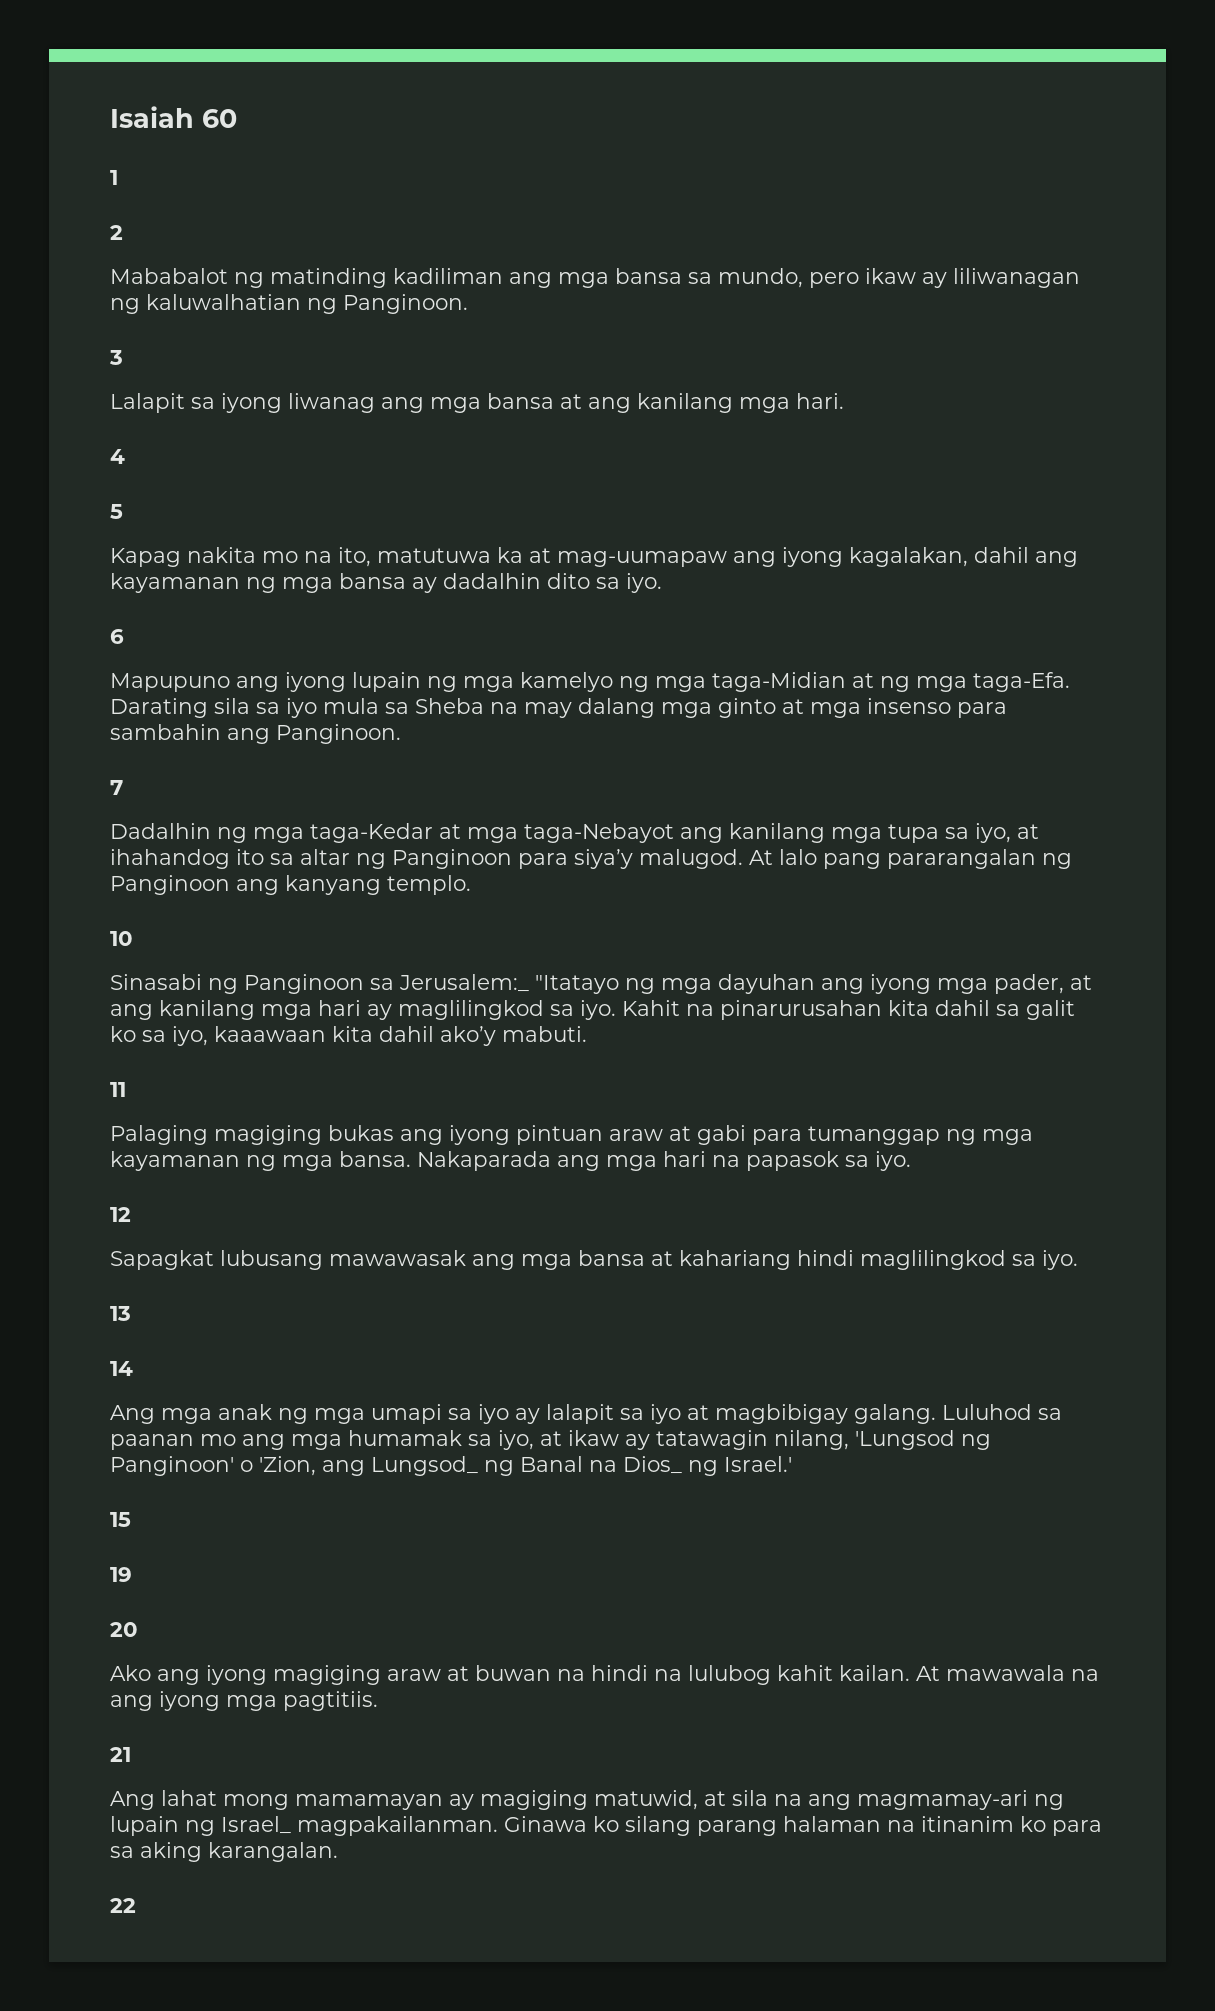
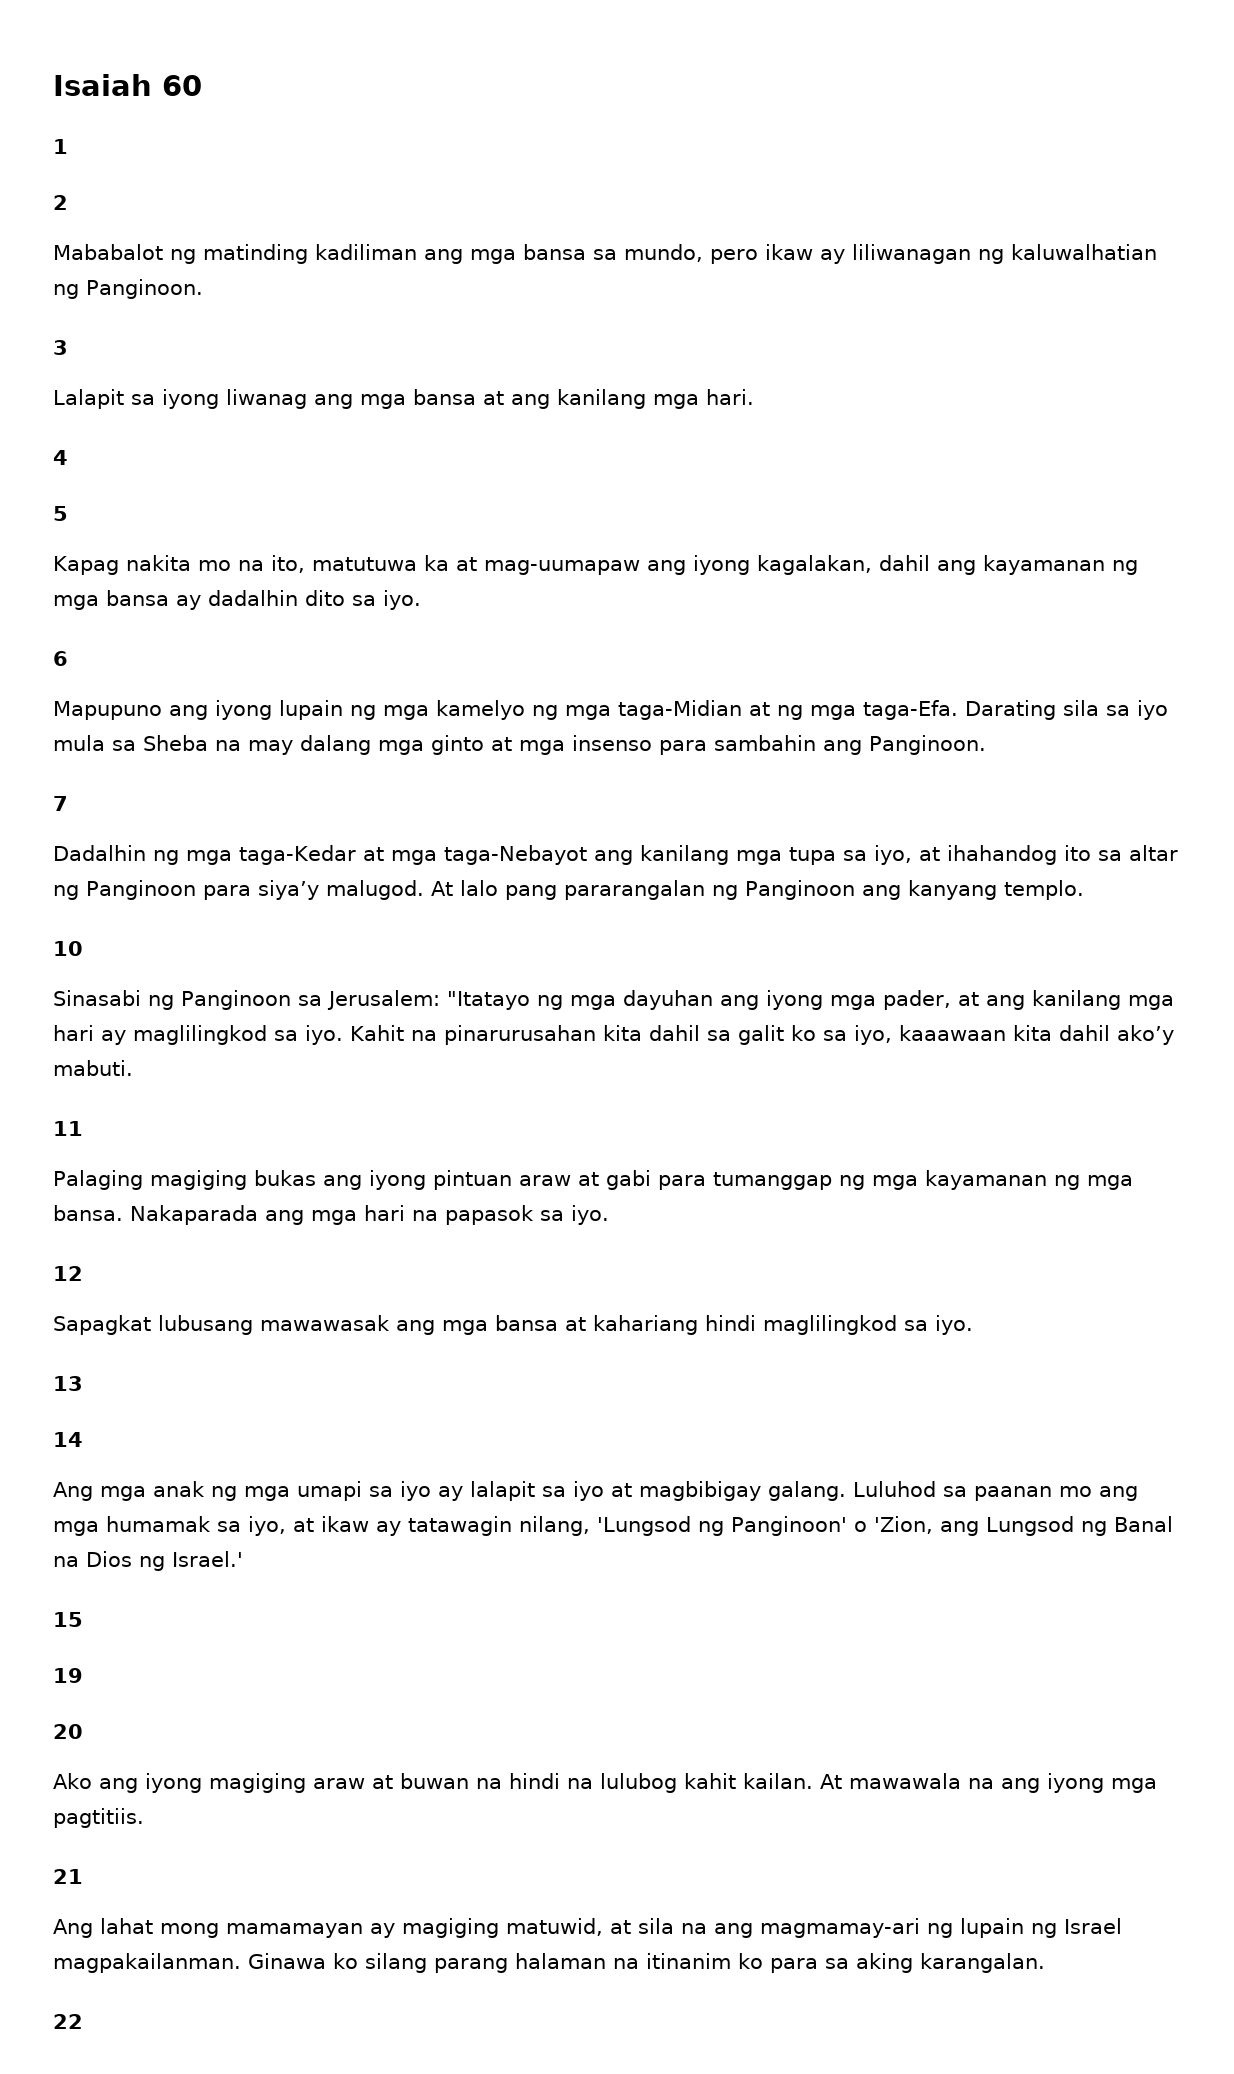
- Sinasabi ng Panginoon sa Jerusalem:_ "Itatayo ng mga dayuhan ang iyong mga pader, at ang kanilang mga hari ay maglilingkod sa iyo.
+ Sinasabi ng Panginoon sa Jerusalem: "Itatayo ng mga dayuhan ang iyong mga pader, at ang kanilang mga hari ay maglilingkod sa iyo.
- Luluhod sa paanan mo ang mga humamak sa iyo, at ikaw ay tatawagin nilang, 'Lungsod ng Panginoon' o 'Zion, ang Lungsod_ ng Banal na Dios_ ng Israel.'
+ Luluhod sa paanan mo ang mga humamak sa iyo, at ikaw ay tatawagin nilang, 'Lungsod ng Panginoon' o 'Zion, ang Lungsod ng Banal na Dios ng Israel.'
- Ang lahat mong mamamayan ay magiging matuwid, at sila na ang magmamay-ari ng lupain ng Israel_ magpakailanman.
+ Ang lahat mong mamamayan ay magiging matuwid, at sila na ang magmamay-ari ng lupain ng Israel magpakailanman.

